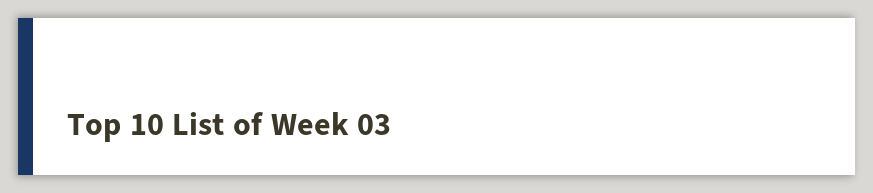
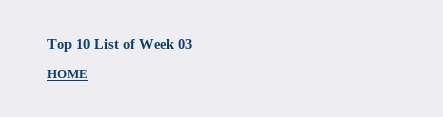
+ HOME

